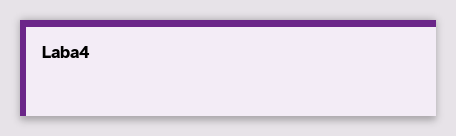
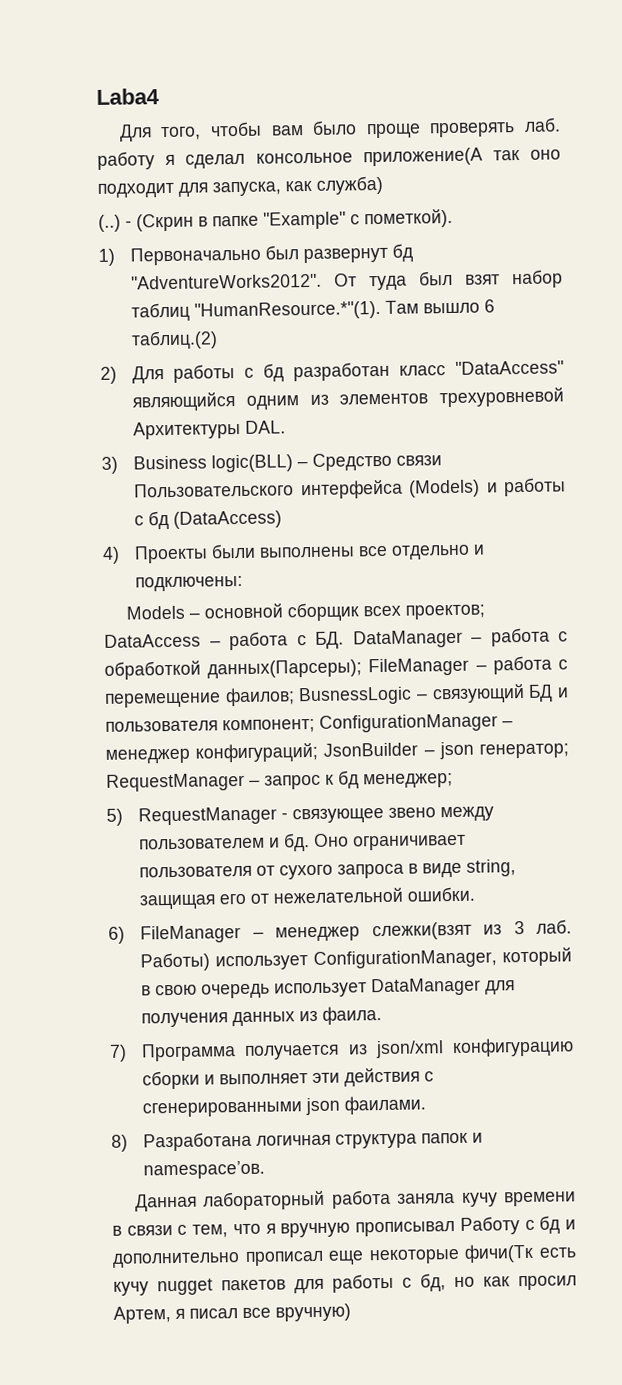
+ Для того, чтобы вам было проще проверять лаб. работу я сделал консольное приложение(А так оно подходит для запуска, как служба)
+ (..) - (Скрин в папке "Example" c пометкой).
+ 1) Первоначально был развернут бд "AdventureWorks2012". От туда был взят набор таблиц "HumanResource.*"(1). Там вышло 6 таблиц.(2)
+ 2) Для работы с бд разработан класс "DataAccess" являющийся одним из элементов трехуровневой Архитектуры DAL.
+ 3) Business logic(BLL) – Средство связи Пользовательского интерфейса (Models) и работы с бд (DataAccess)
+ 4) Проекты были выполнены все отдельно и подключены:
+ Models – основной сборщик всех проектов; DataAccess – работа с БД. DataManager – работа с обработкой данных(Парсеры); FileManager – работа с перемещение фаилов; BusnessLogic – связующий БД и пользователя компонент; ConfigurationManager – менеджер конфигураций; JsonBuilder – json генератор; RequestManager – запрос к бд менеджер;
+ 5) RequestManager - связующее звено между пользователем и бд. Оно ограничивает пользователя от сухого запроса в виде string, защищая его от нежелательной ошибки.
+ 6) FileManager – менеджер слежки(взят из 3 лаб. Работы) использует ConfigurationManager, который в свою очередь использует DataManager для получения данных из фаила.
+ 7) Программа получается из json/xml конфигурацию сборки и выполняет эти действия с сгенерированными json фаилами.
+ 8) Разработана логичная структура папок и namespace’ов.
+ Данная лабораторный работа заняла кучу времени в связи с тем, что я вручную прописывал Работу с бд и дополнительно прописал еще некоторые фичи(Тк есть кучу nugget пакетов для работы с бд, но как просил Артем, я писал все вручную)

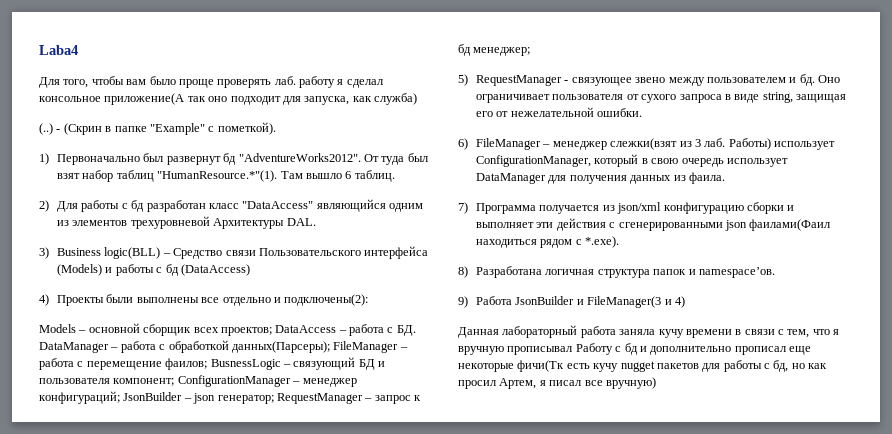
- От туда был взят набор таблиц "HumanResource.*"(1). Там вышло 6 таблиц.(2)
+ От туда был взят набор таблиц "HumanResource.*"(1). Там вышло 6 таблиц.
- 4) Проекты были выполнены все отдельно и подключены:
+ 4) Проекты были выполнены все отдельно и подключены(2):
- 7) Программа получается из json/xml конфигурацию сборки и выполняет эти действия с сгенерированными json фаилами.
+ 7) Программа получается из json/xml конфигурацию сборки и выполняет эти действия с сгенерированными json фаилами(Фаил находиться рядом с *.exe).
+ 9) Работа JsonBuilder и FileManager(3 и 4)

